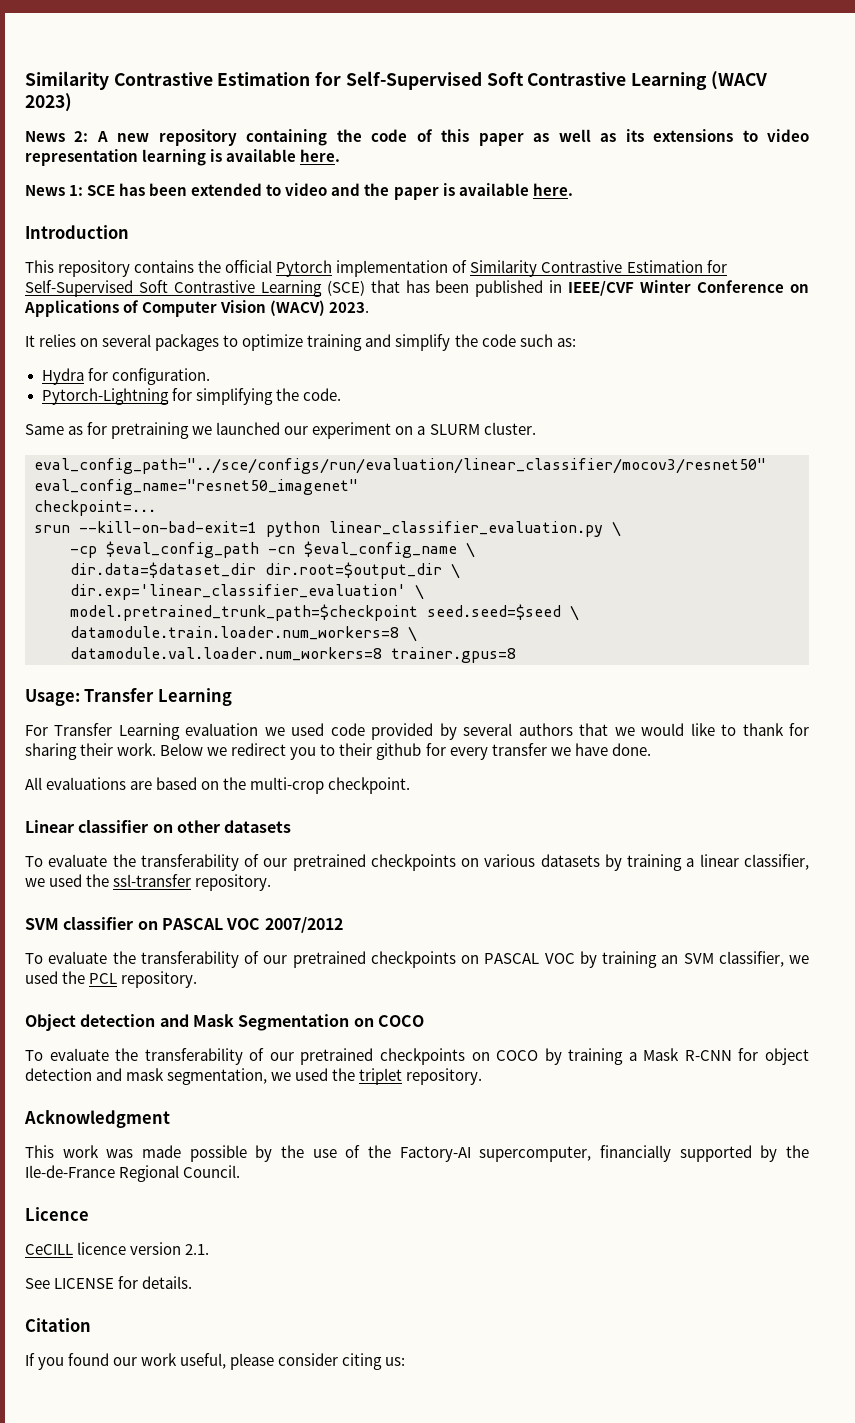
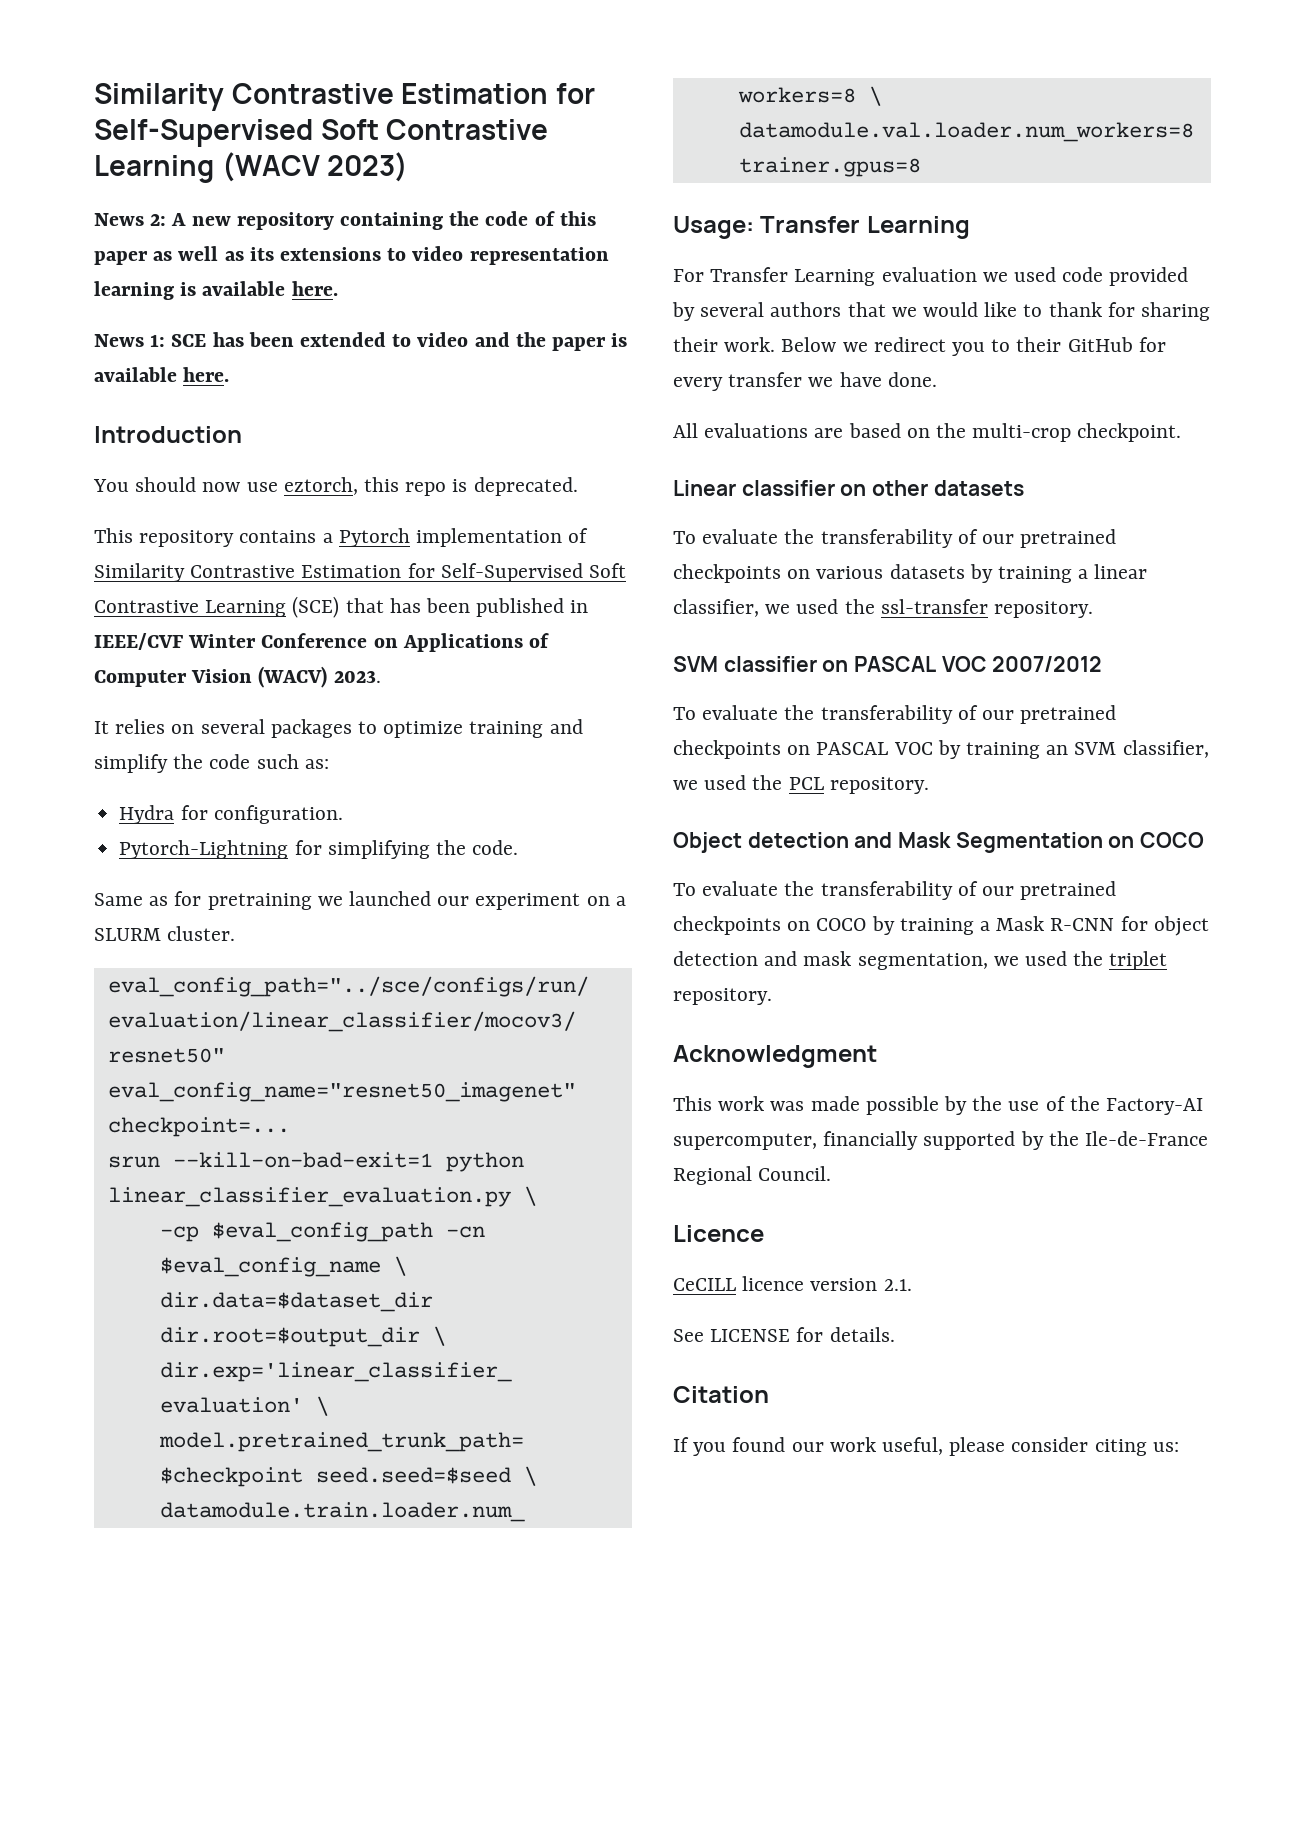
+ You should now use eztorch, this repo is deprecated.
- This repository contains the official Pytorch implementation of Similarity Contrastive Estimation for Self-Supervised Soft Contrastive Learning (SCE) that has been published in IEEE/CVF Winter Conference on Applications of Computer Vision (WACV) 2023.
+ This repository contains a Pytorch implementation of Similarity Contrastive Estimation for Self-Supervised Soft Contrastive Learning (SCE) that has been published in IEEE/CVF Winter Conference on Applications of Computer Vision (WACV) 2023.
- Below we redirect you to their github for every transfer we have done.
+ Below we redirect you to their GitHub for every transfer we have done.

